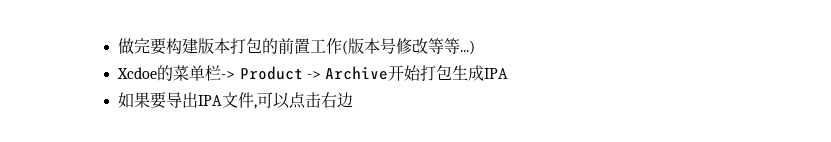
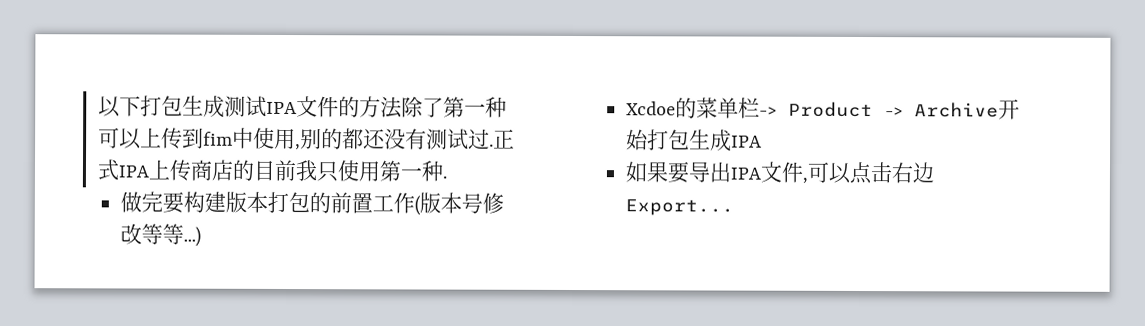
+ 以下打包生成测试IPA文件的方法除了第一种可以上传到fim中使用,别的都还没有测试过.正式IPA上传商店的目前我只使用第一种.
- 如果要导出IPA文件,可以点击右边
+ 如果要导出IPA文件,可以点击右边Export...

